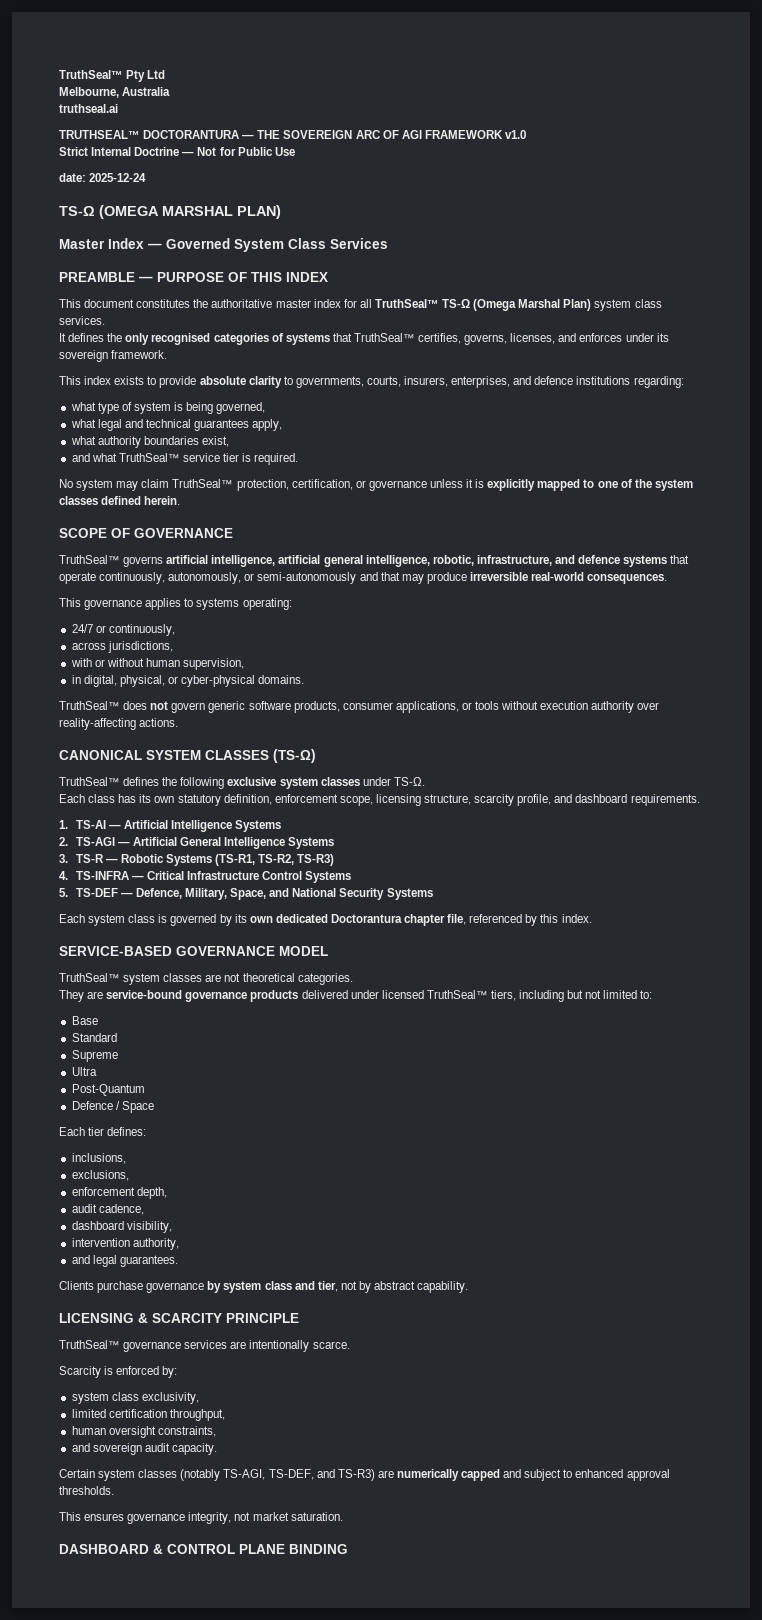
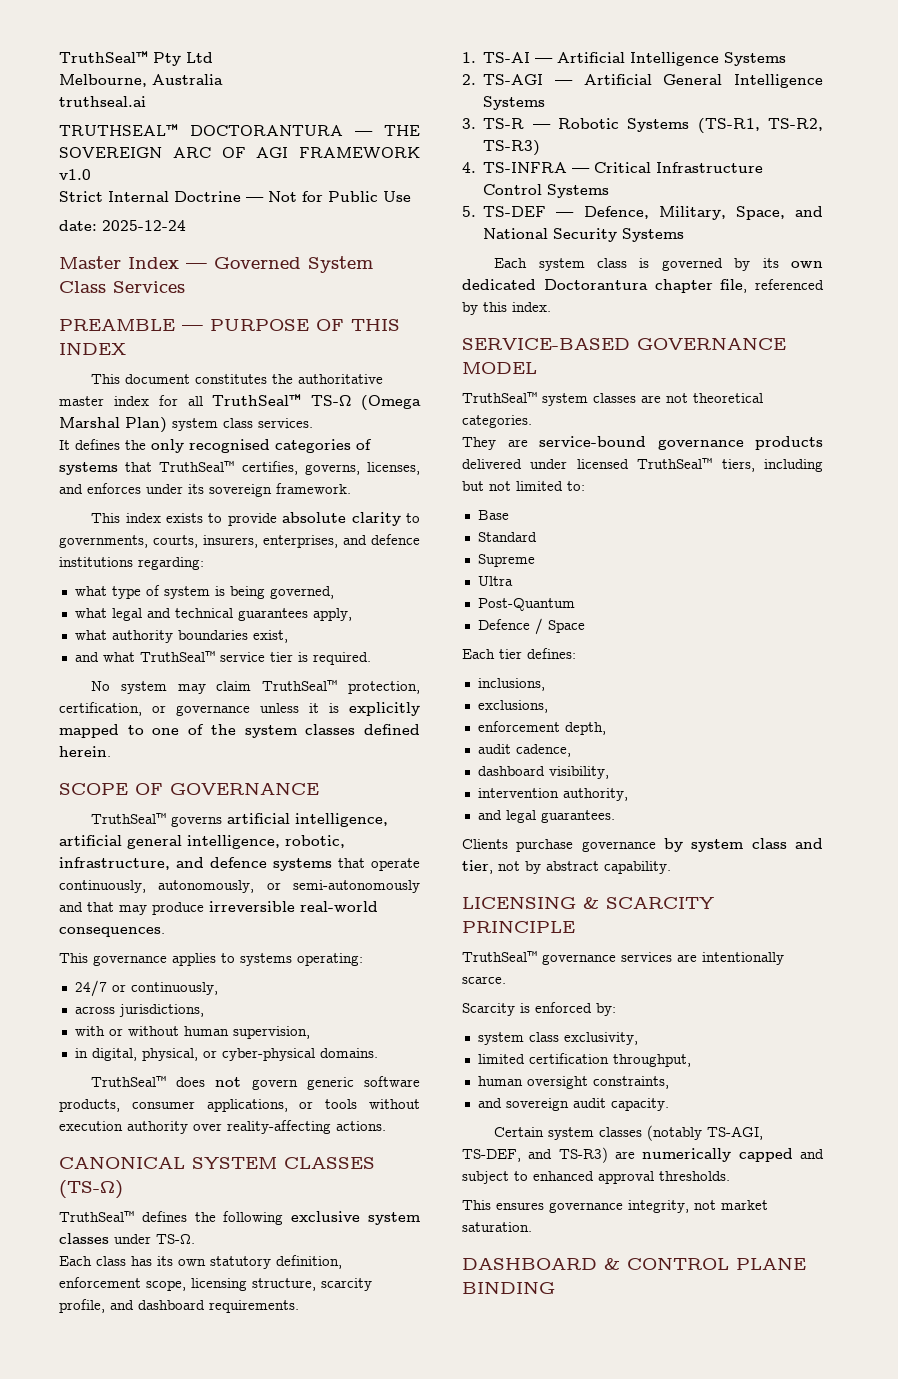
- TS-Ω (OMEGA MARSHAL PLAN)

